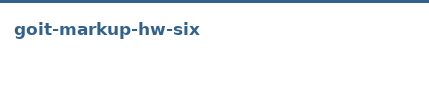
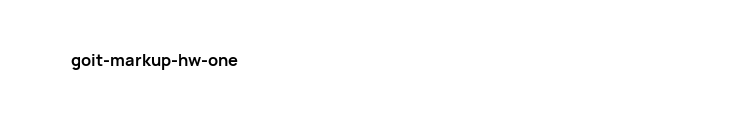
- goit-markup-hw-six
+ goit-markup-hw-one

